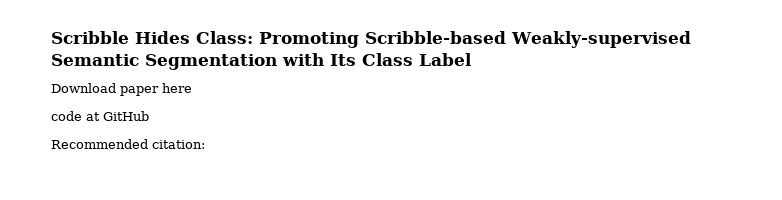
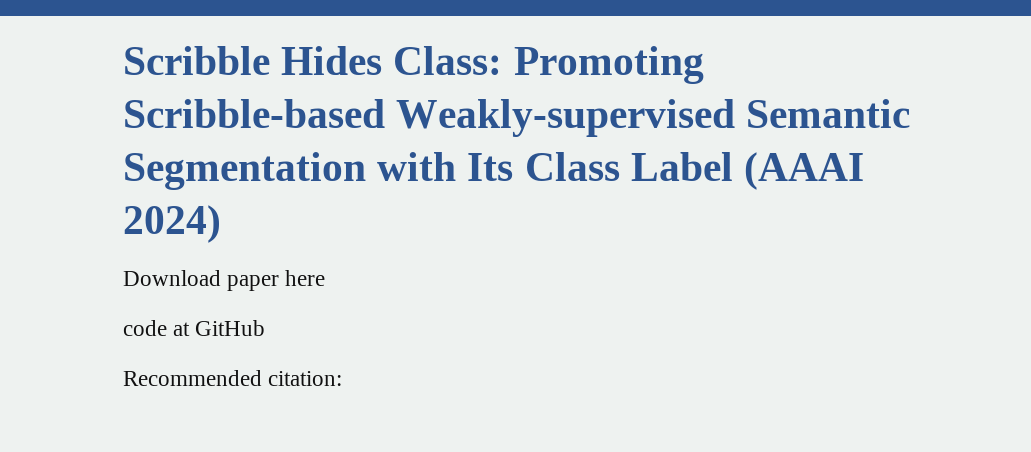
- Scribble Hides Class: Promoting Scribble-based Weakly-supervised Semantic Segmentation with Its Class Label
+ Scribble Hides Class: Promoting Scribble-based Weakly-supervised Semantic Segmentation with Its Class Label (AAAI 2024)

